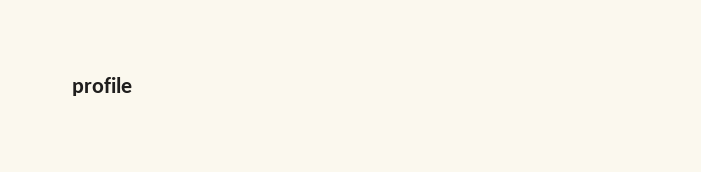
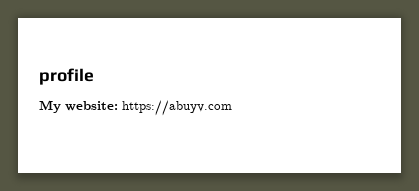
+ My website: https://abuyv.com

